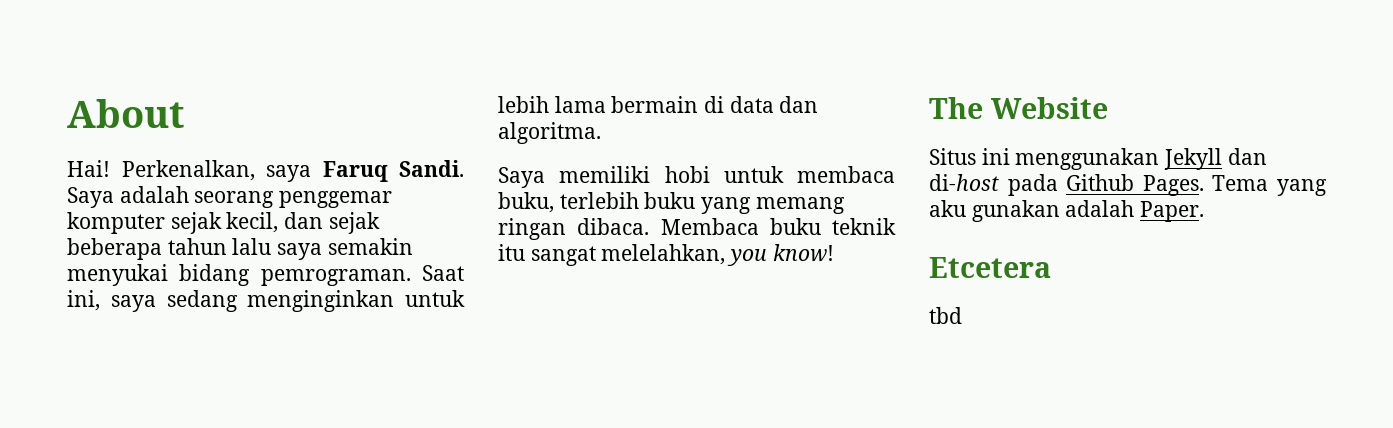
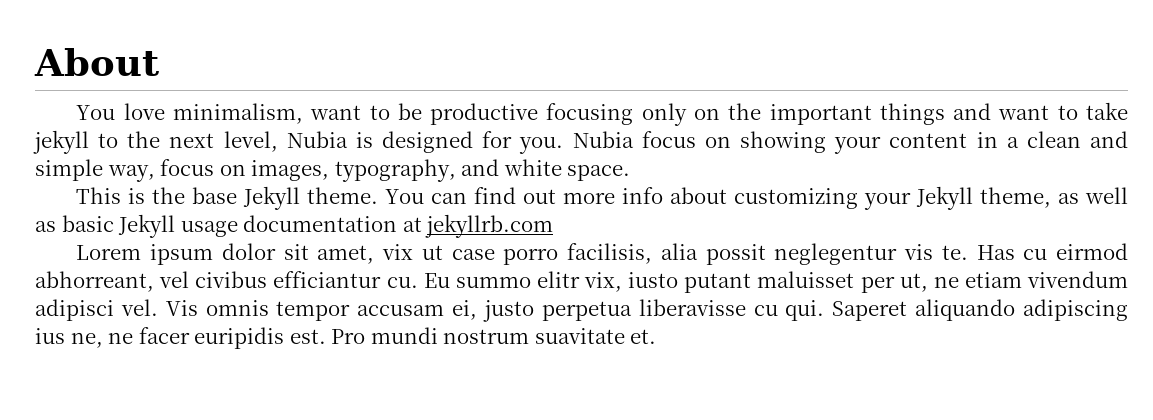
- Hai! Perkenalkan, saya Faruq Sandi. Saya adalah seorang penggemar komputer sejak kecil, dan sejak beberapa tahun lalu saya semakin menyukai bidang pemrograman. Saat ini, saya sedang menginginkan untuk lebih lama bermain di data dan algoritma.
- Saya memiliki hobi untuk membaca buku, terlebih buku yang memang ringan dibaca. Membaca buku teknik itu sangat melelahkan, you know!
- The Website
- Situs ini menggunakan Jekyll dan di-host pada Github Pages. Tema yang aku gunakan adalah Paper.
- Etcetera
- tbd
+ You love minimalism, want to be productive focusing only on the important things and want to take jekyll to the next level, Nubia is designed for you. Nubia focus on showing your content in a clean and simple way, focus on images, typography, and white space.
+ This is the base Jekyll theme. You can find out more info about customizing your Jekyll theme, as well as basic Jekyll usage documentation at jekyllrb.com
+ Lorem ipsum dolor sit amet, vix ut case porro facilisis, alia possit neglegentur vis te. Has cu eirmod abhorreant, vel civibus efficiantur cu. Eu summo elitr vix, iusto putant maluisset per ut, ne etiam vivendum adipisci vel. Vis omnis tempor accusam ei, justo perpetua liberavisse cu qui. Saperet aliquando adipiscing ius ne, ne facer euripidis est. Pro mundi nostrum suavitate et.

